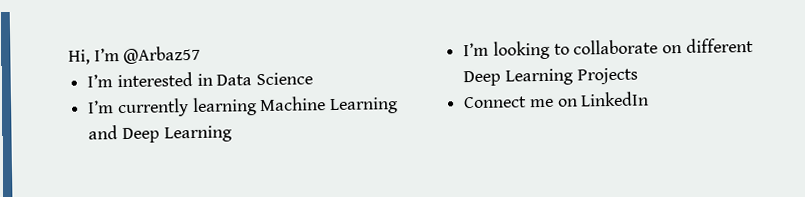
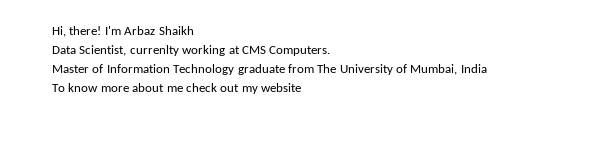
- Hi, I’m @Arbaz57
- I’m interested in Data Science
- I’m currently learning Machine Learning and Deep Learning
- I’m looking to collaborate on different Deep Learning Projects
- Connect me on LinkedIn
+ Hi, there! I'm Arbaz Shaikh
+ Data Scientist, currenlty working at CMS Computers.
+ Master of Information Technology graduate from The University of Mumbai, India
+ To know more about me check out my website

